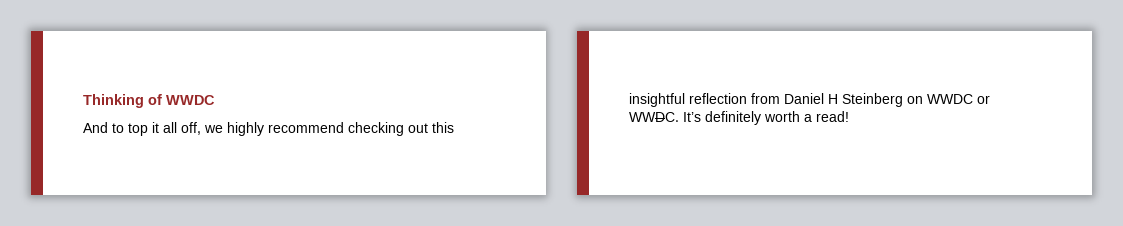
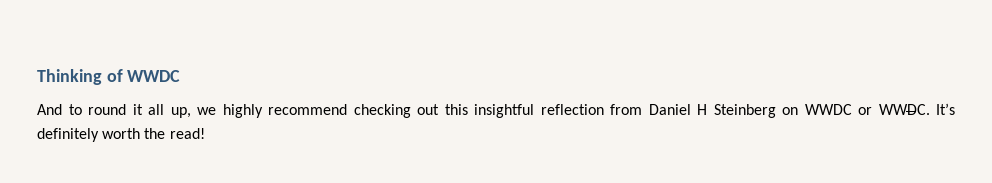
- And to top it all off, we highly recommend checking out this insightful reflection from Daniel H Steinberg on WWDC or WWDC.
+ And to round it all up, we highly recommend checking out this insightful reflection from Daniel H Steinberg on WWDC or WWDC.
- It’s definitely worth a read!
+ It’s definitely worth the read!

